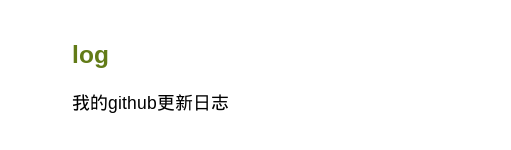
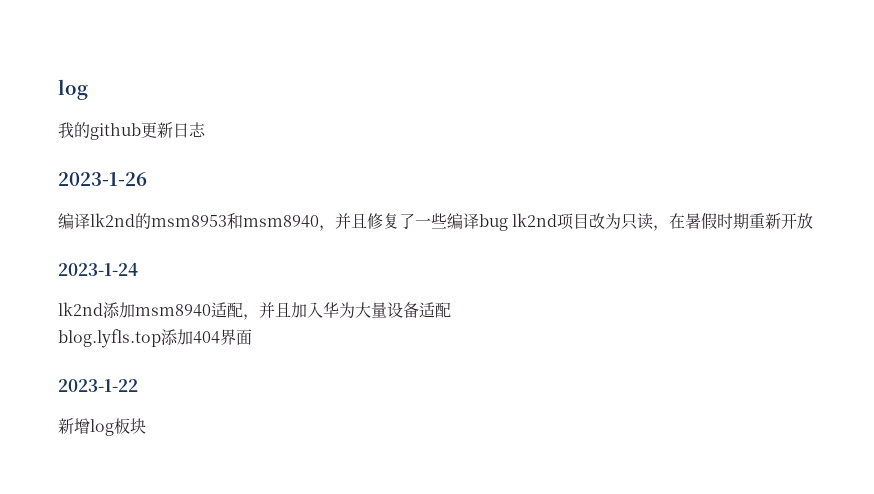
+ 2023-1-26
+ 编译lk2nd的msm8953和msm8940，并且修复了一些编译bug lk2nd项目改为只读，在暑假时期重新开放
+ 2023-1-24
+ lk2nd添加msm8940适配，并且加入华为大量设备适配
+ blog.lyfls.top添加404界面
+ 2023-1-22
+ 新增log板块

